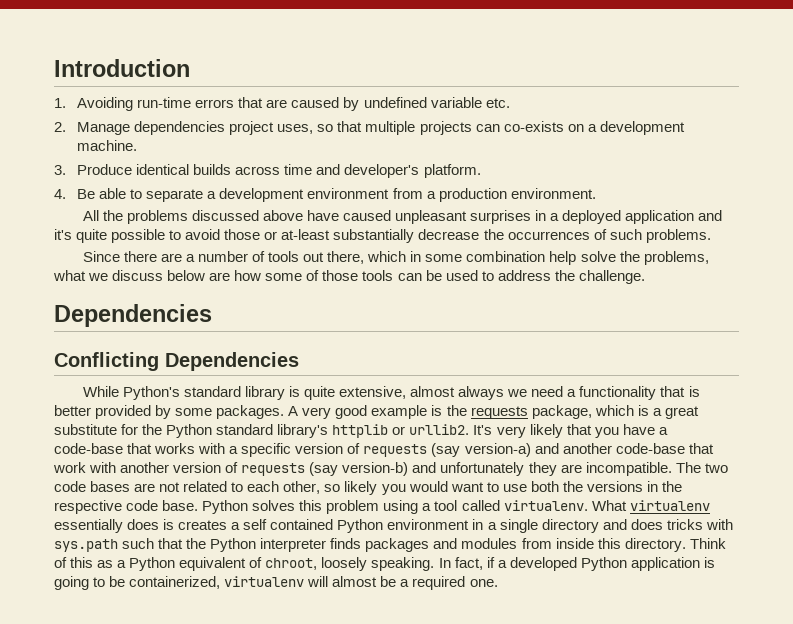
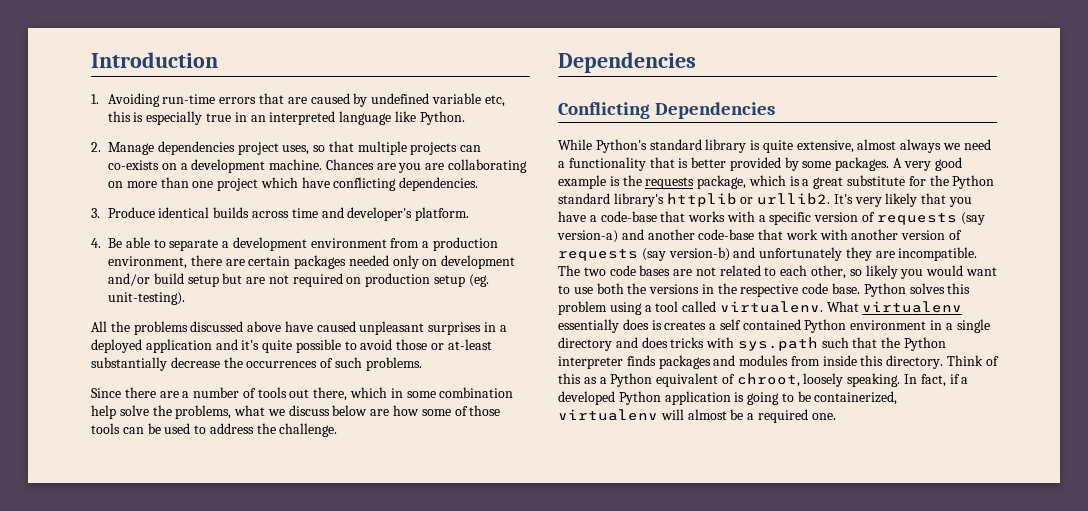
- 1. Avoiding run-time errors that are caused by undefined variable etc.
+ 1. Avoiding run-time errors that are caused by undefined variable etc, this is especially true in an interpreted language like Python.
+ Chances are you are collaborating on more than one project which have conflicting dependencies.
- 4. Be able to separate a development environment from a production environment.
+ 4. Be able to separate a development environment from a production environment, there are certain packages needed only on development and/or build setup but are not required on production setup (eg. unit-testing).

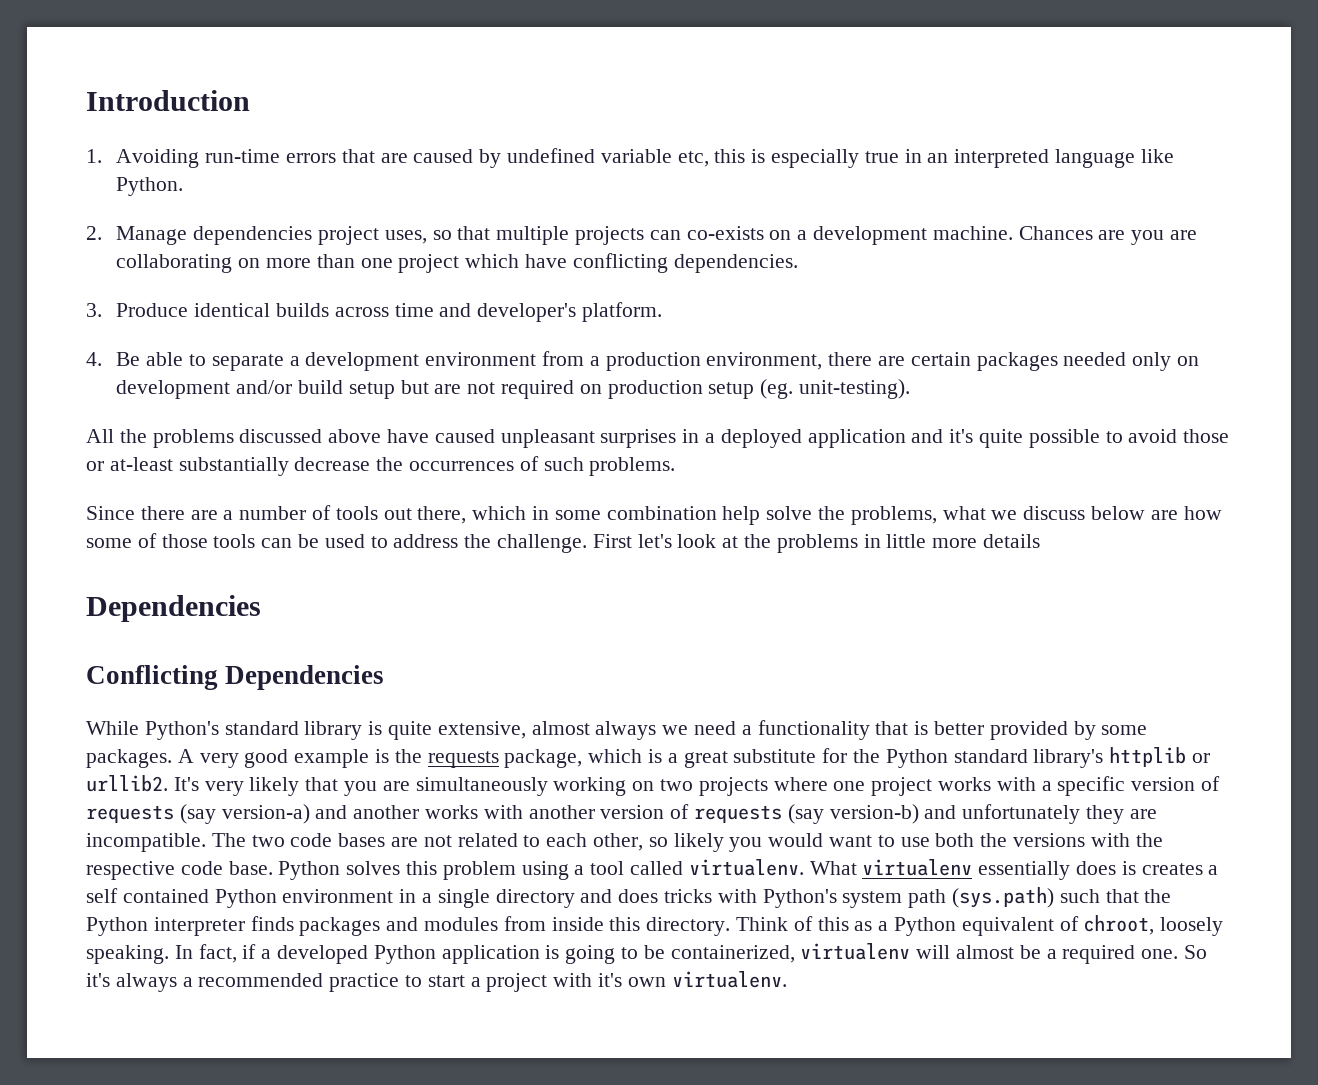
+ First let's look at the problems in little more details
- It's very likely that you have a code-base that works with a specific version of requests (say version-a) and another code-base that work with another version of requests (say version-b) and unfortunately they are incompatible.
+ It's very likely that you are simultaneously working on two projects where one project works with a specific version of requests (say version-a) and another works with another version of requests (say version-b) and unfortunately they are incompatible.
- The two code bases are not related to each other, so likely you would want to use both the versions in the respective code base.
+ The two code bases are not related to each other, so likely you would want to use both the versions with the respective code base.
- What virtualenv essentially does is creates a self contained Python environment in a single directory and does tricks with sys.path such that the Python interpreter finds packages and modules from inside this directory.
+ What virtualenv essentially does is creates a self contained Python environment in a single directory and does tricks with Python's system path (sys.path) such that the Python interpreter finds packages and modules from inside this directory.
+ So it's always a recommended practice to start a project with it's own virtualenv.

